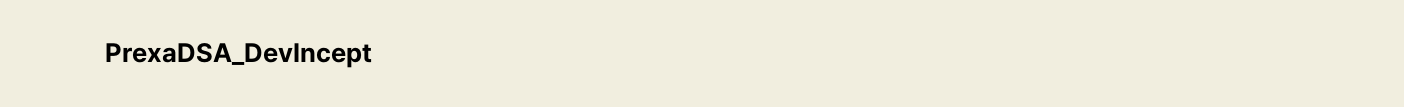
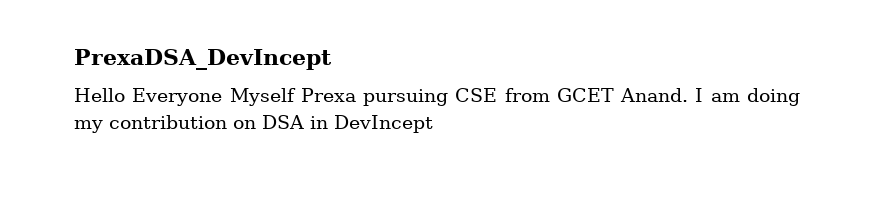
+ Hello Everyone Myself Prexa pursuing CSE from GCET Anand. I am doing my contribution on DSA in DevIncept

